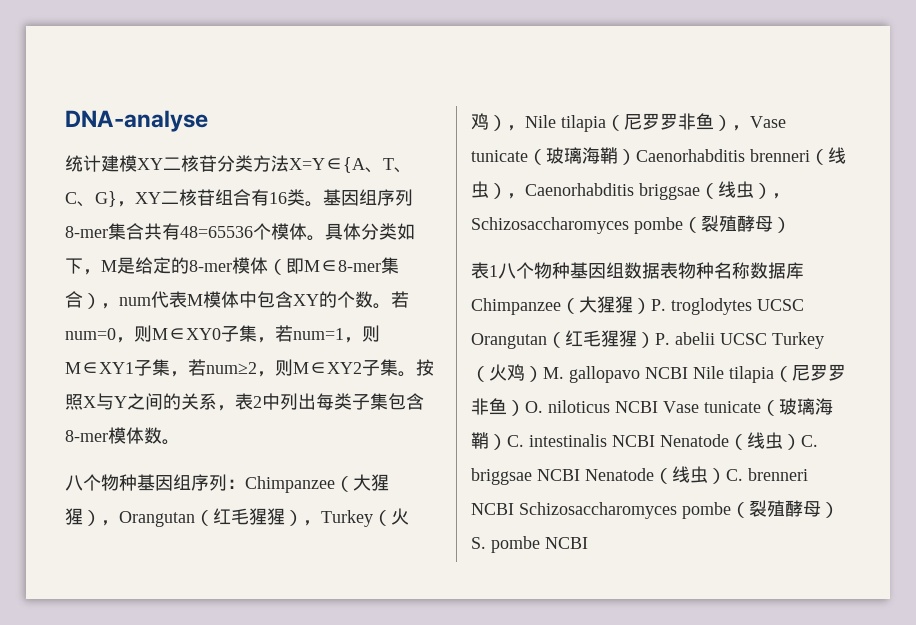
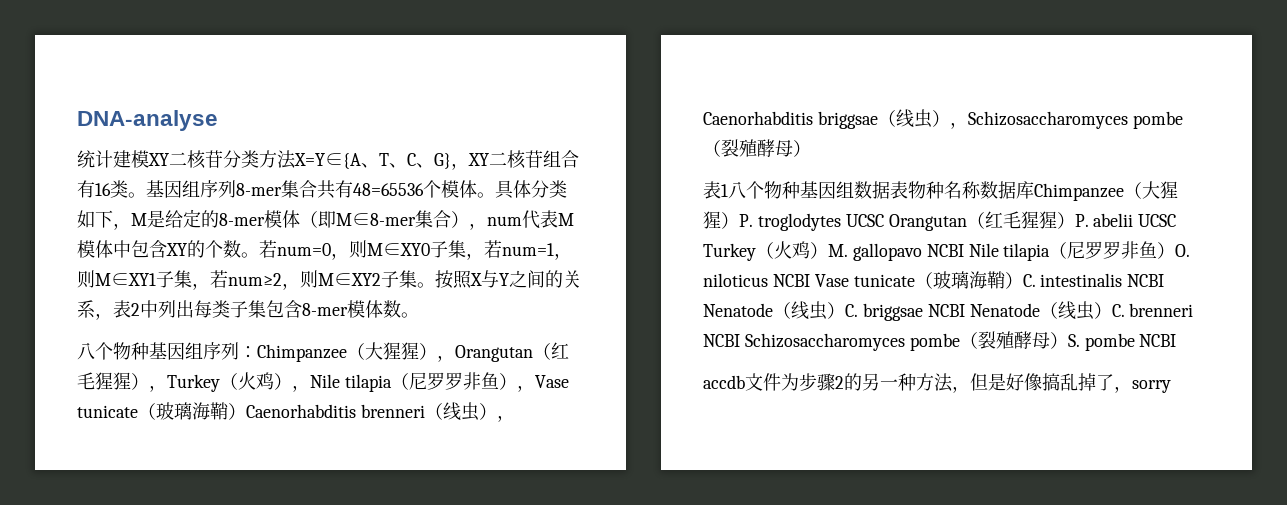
+ accdb文件为步骤2的另一种方法，但是好像搞乱掉了，sorry

